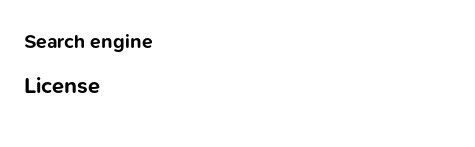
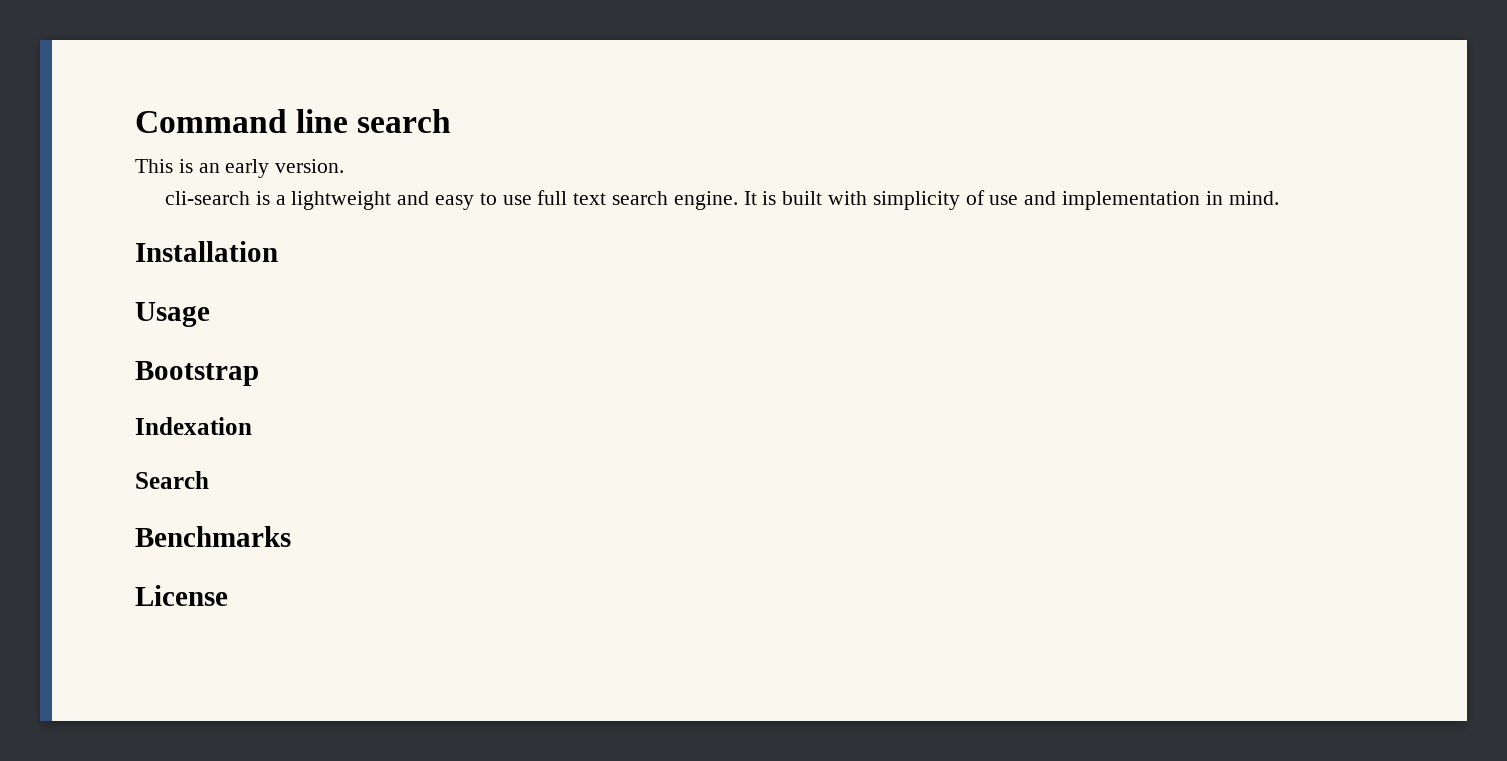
+ Command line search
+ This is an early version.
+ cli-search is a lightweight and easy to use full text search engine. It is built with simplicity of use and implementation in mind.
+ Installation
+ Usage
+ Bootstrap
+ Indexation
- Search engine
+ Search
+ Benchmarks

